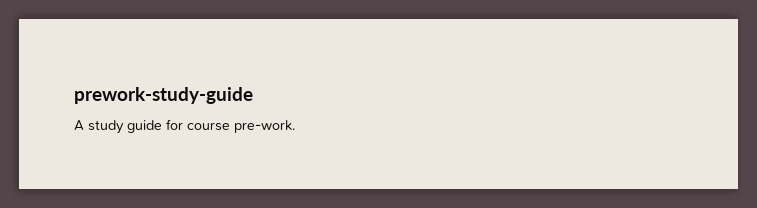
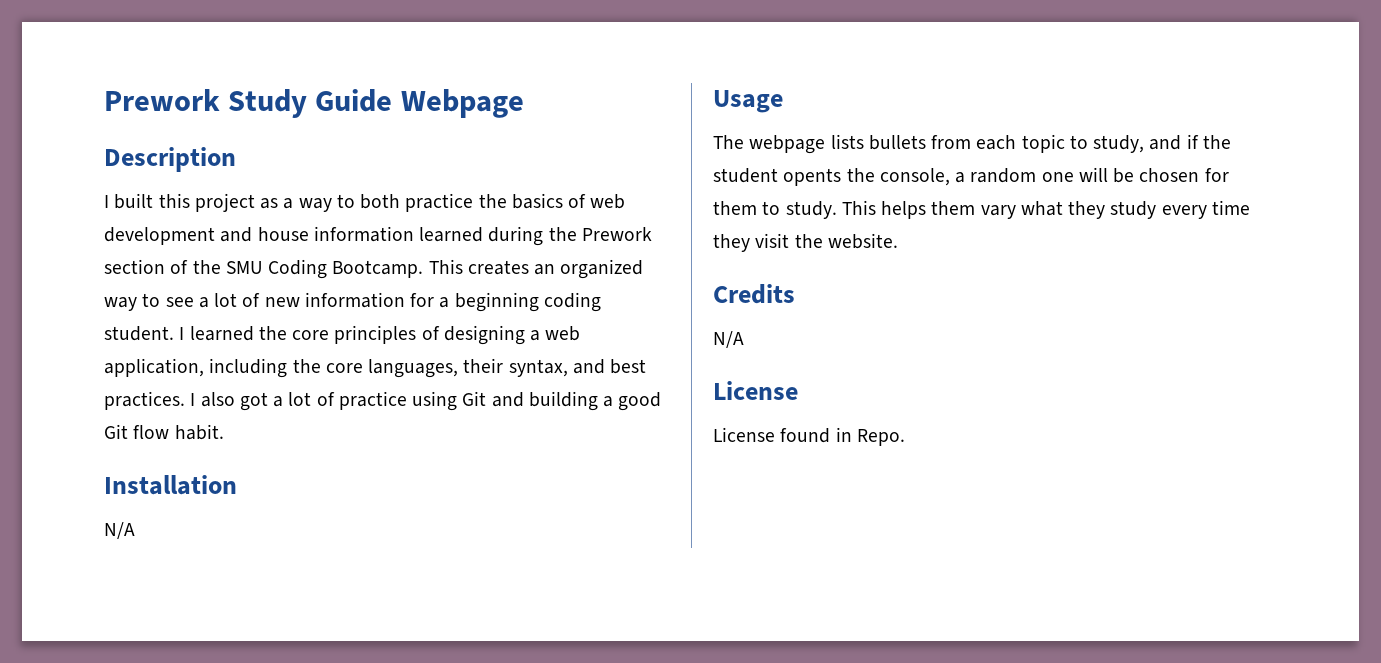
- prework-study-guide
- A study guide for course pre-work.
+ Prework Study Guide Webpage
+ Description
+ I built this project as a way to both practice the basics of web development and house information learned during the Prework section of the SMU Coding Bootcamp. This creates an organized way to see a lot of new information for a beginning coding student. I learned the core principles of designing a web application, including the core languages, their syntax, and best practices. I also got a lot of practice using Git and building a good Git flow habit.
+ Installation
+ N/A
+ Usage
+ The webpage lists bullets from each topic to study, and if the student opents the console, a random one will be chosen for them to study. This helps them vary what they study every time they visit the website.
+ Credits
+ N/A
+ License
+ License found in Repo.

